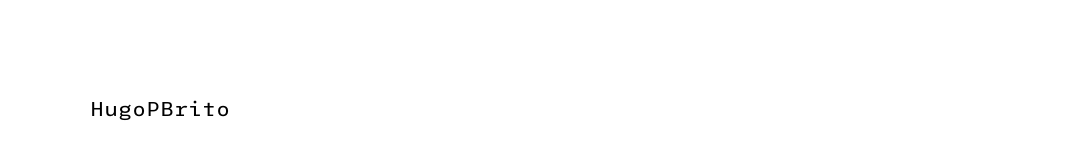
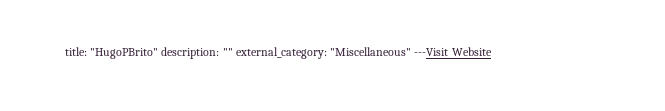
- HugoPBrito
+ title: "HugoPBrito" description: "" external_category: "Miscellaneous" ---Visit Website

